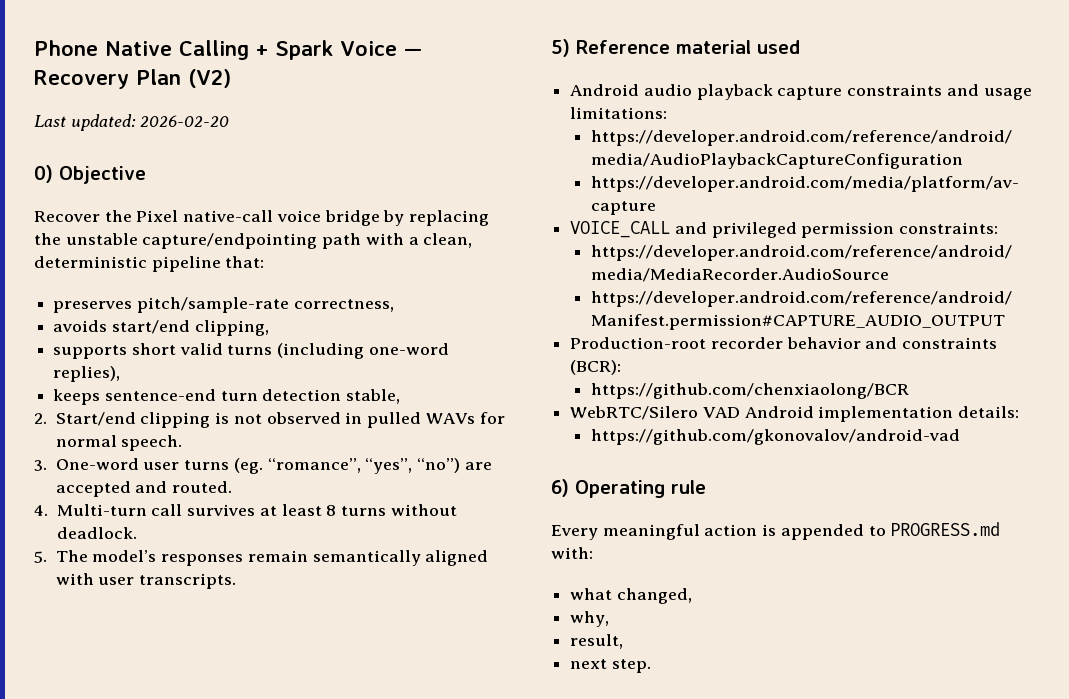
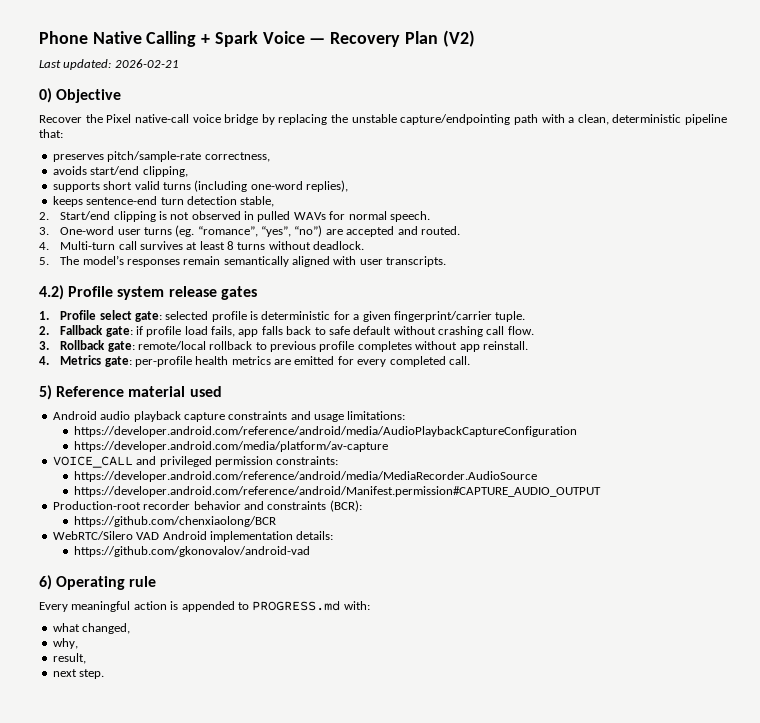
- Last updated: 2026-02-20
+ Last updated: 2026-02-21
+ 4.2) Profile system release gates
+ 1. Profile select gate: selected profile is deterministic for a given fingerprint/carrier tuple.
+ 2. Fallback gate: if profile load fails, app falls back to safe default without crashing call flow.
+ 3. Rollback gate: remote/local rollback to previous profile completes without app reinstall.
+ 4. Metrics gate: per-profile health metrics are emitted for every completed call.

